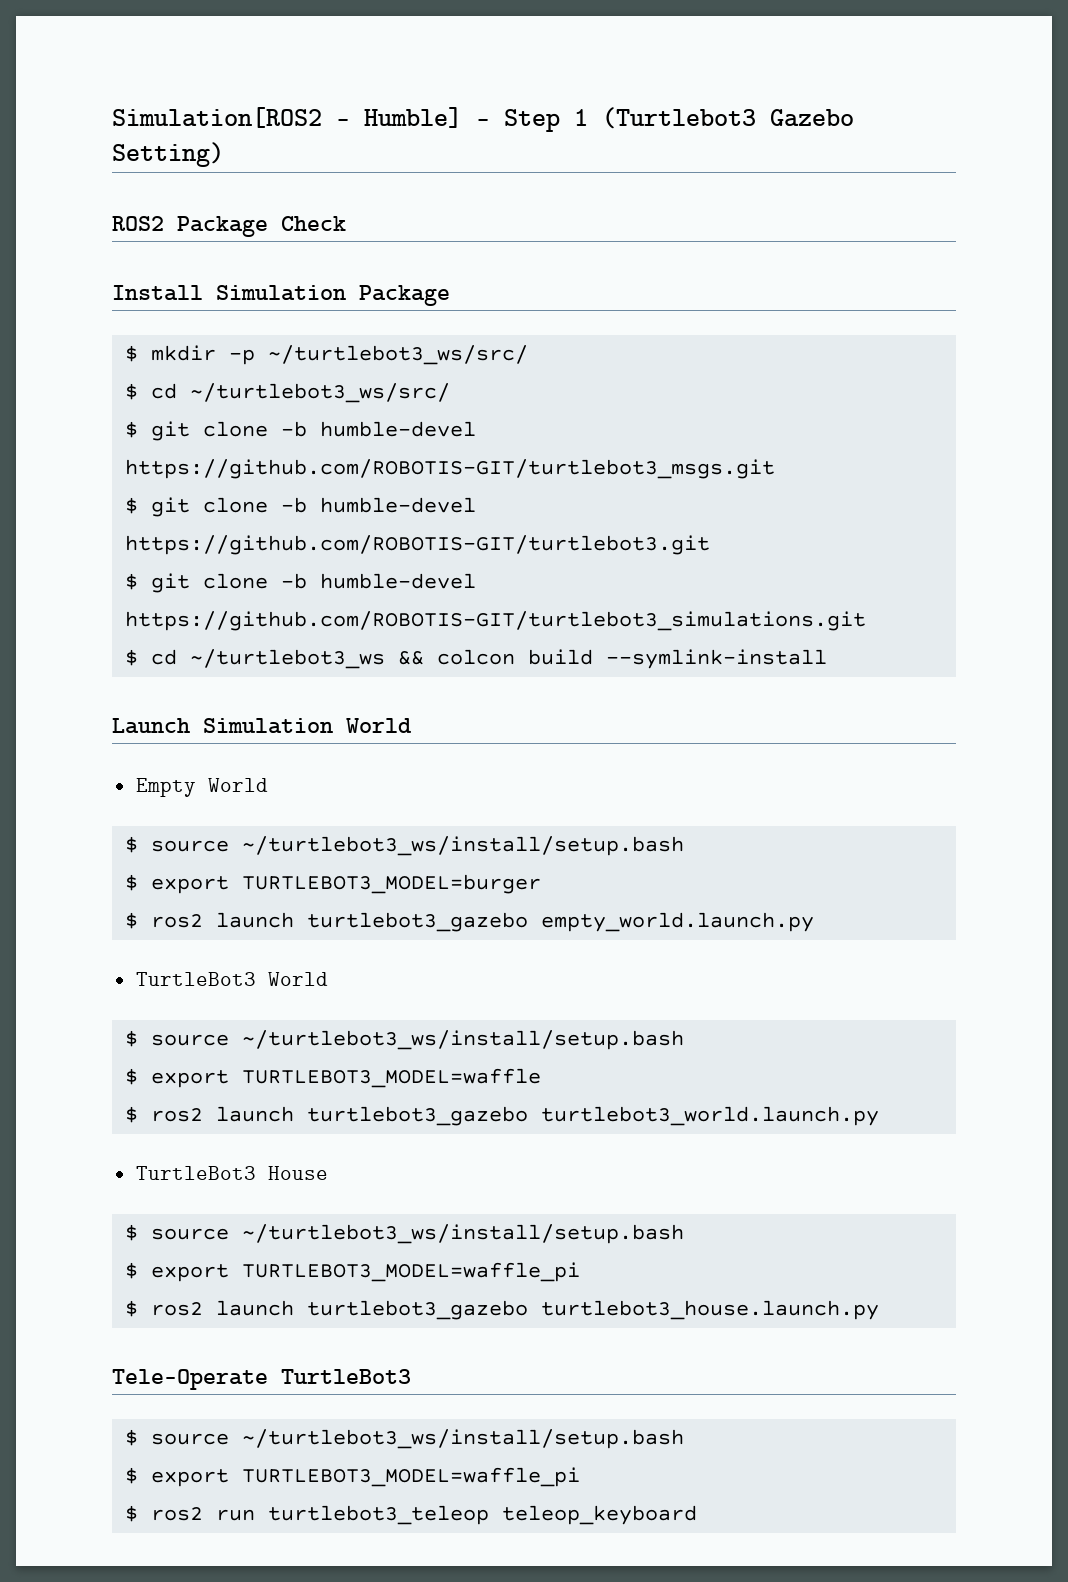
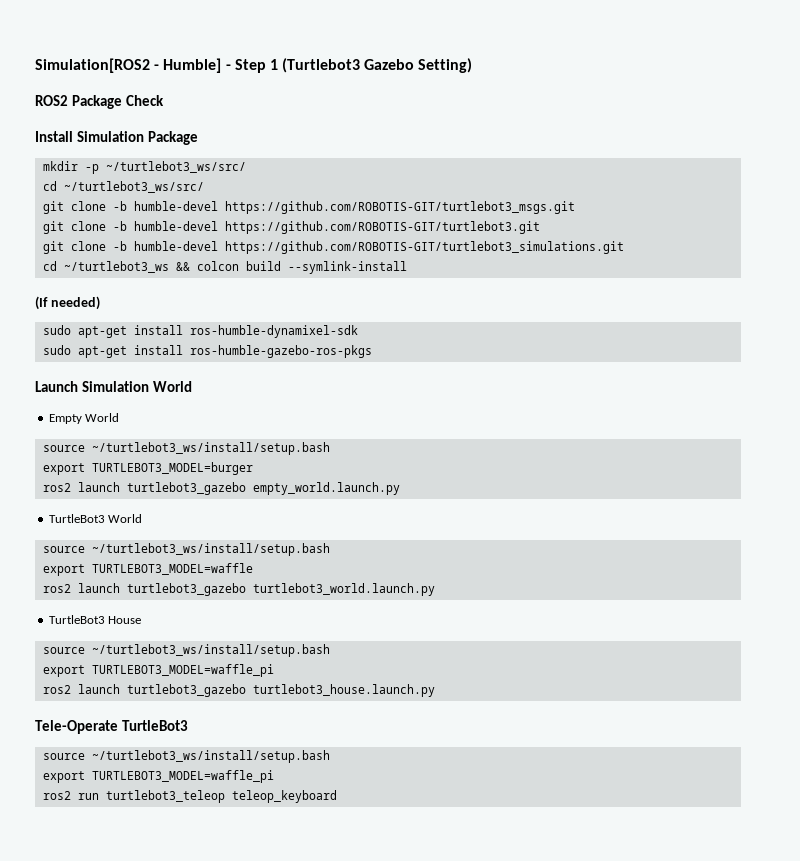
- $ mkdir -p ~/turtlebot3_ws/src/
+ mkdir -p ~/turtlebot3_ws/src/
- $ cd ~/turtlebot3_ws/src/
+ cd ~/turtlebot3_ws/src/
- $ git clone -b humble-devel https://github.com/ROBOTIS-GIT/turtlebot3_msgs.git
+ git clone -b humble-devel https://github.com/ROBOTIS-GIT/turtlebot3_msgs.git
- $ git clone -b humble-devel https://github.com/ROBOTIS-GIT/turtlebot3.git
+ git clone -b humble-devel https://github.com/ROBOTIS-GIT/turtlebot3.git
- $ git clone -b humble-devel https://github.com/ROBOTIS-GIT/turtlebot3_simulations.git
+ git clone -b humble-devel https://github.com/ROBOTIS-GIT/turtlebot3_simulations.git
- $ cd ~/turtlebot3_ws && colcon build --symlink-install
+ cd ~/turtlebot3_ws && colcon build --symlink-install
+ (If needed)
+ sudo apt-get install ros-humble-dynamixel-sdk
+ sudo apt-get install ros-humble-gazebo-ros-pkgs
  Empty World
- $ source ~/turtlebot3_ws/install/setup.bash
- $ export TURTLEBOT3_MODEL=burger
+ source ~/turtlebot3_ws/install/setup.bash
+ export TURTLEBOT3_MODEL=burger
- $ ros2 launch turtlebot3_gazebo empty_world.launch.py
+ ros2 launch turtlebot3_gazebo empty_world.launch.py
  TurtleBot3 World
- $ source ~/turtlebot3_ws/install/setup.bash
- $ export TURTLEBOT3_MODEL=waffle
+ source ~/turtlebot3_ws/install/setup.bash
+ export TURTLEBOT3_MODEL=waffle
- $ ros2 launch turtlebot3_gazebo turtlebot3_world.launch.py
+ ros2 launch turtlebot3_gazebo turtlebot3_world.launch.py
  TurtleBot3 House
- $ source ~/turtlebot3_ws/install/setup.bash
- $ export TURTLEBOT3_MODEL=waffle_pi
- $ ros2 launch turtlebot3_gazebo turtlebot3_house.launch.py
+ source ~/turtlebot3_ws/install/setup.bash
+ export TURTLEBOT3_MODEL=waffle_pi
+ ros2 launch turtlebot3_gazebo turtlebot3_house.launch.py
  Tele-Operate TurtleBot3
- $ source ~/turtlebot3_ws/install/setup.bash
- $ export TURTLEBOT3_MODEL=waffle_pi
- $ ros2 run turtlebot3_teleop teleop_keyboard
+ source ~/turtlebot3_ws/install/setup.bash
+ export TURTLEBOT3_MODEL=waffle_pi
+ ros2 run turtlebot3_teleop teleop_keyboard

